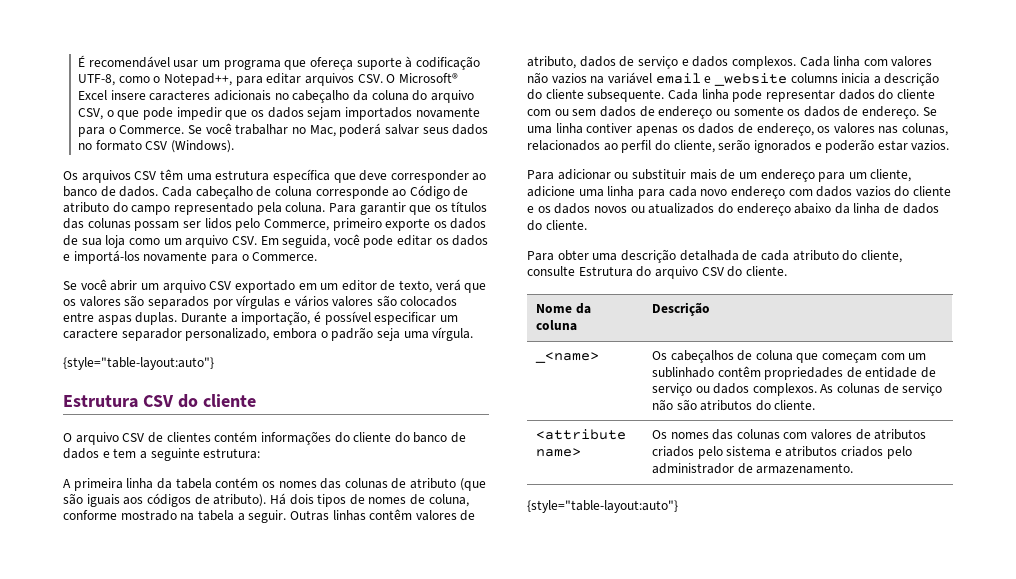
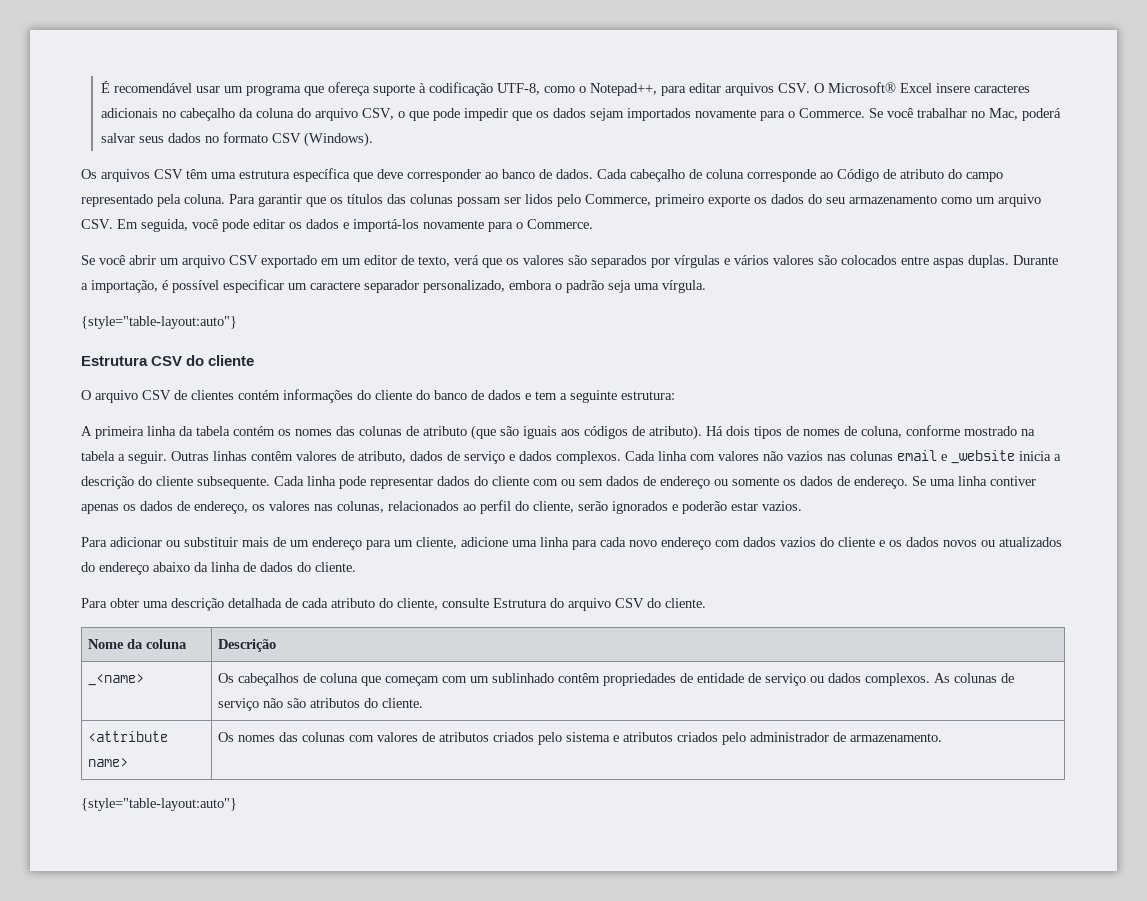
- Para garantir que os títulos das colunas possam ser lidos pelo Commerce, primeiro exporte os dados de sua loja como um arquivo CSV. Em seguida, você pode editar os dados e importá-los novamente para o Commerce.
+ Para garantir que os títulos das colunas possam ser lidos pelo Commerce, primeiro exporte os dados do seu armazenamento como um arquivo CSV. Em seguida, você pode editar os dados e importá-los novamente para o Commerce.
- Cada linha com valores não vazios na variável email e _website columns inicia a descrição do cliente subsequente.
+ Cada linha com valores não vazios nas colunas email e _website inicia a descrição do cliente subsequente.

